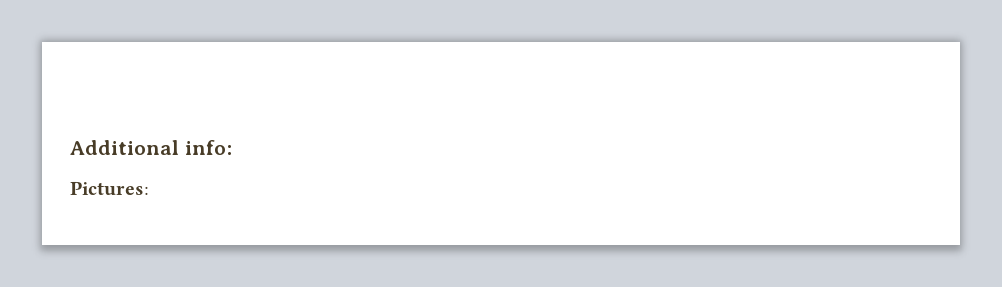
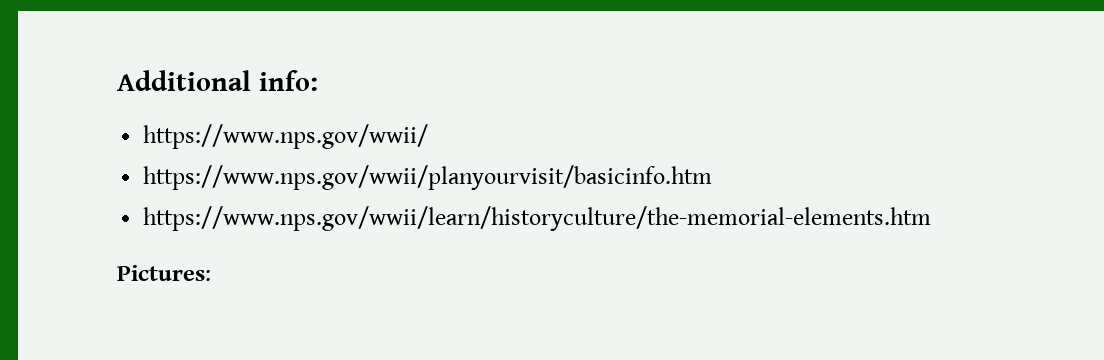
+ https://www.nps.gov/wwii/
+ https://www.nps.gov/wwii/planyourvisit/basicinfo.htm
+ https://www.nps.gov/wwii/learn/historyculture/the-memorial-elements.htm

